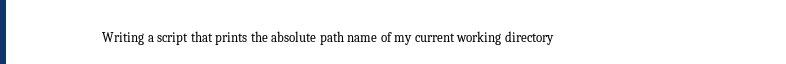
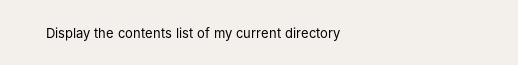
- Writing a script that prints the absolute path name of my current working directory
+ Display the contents list of my current directory

